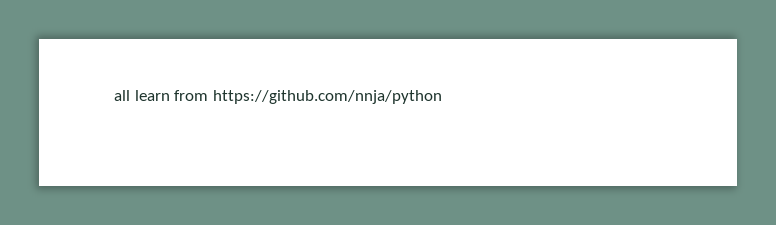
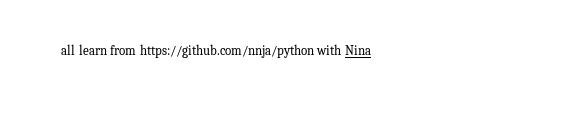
- all learn from https://github.com/nnja/python
+ all learn from https://github.com/nnja/python with Nina

